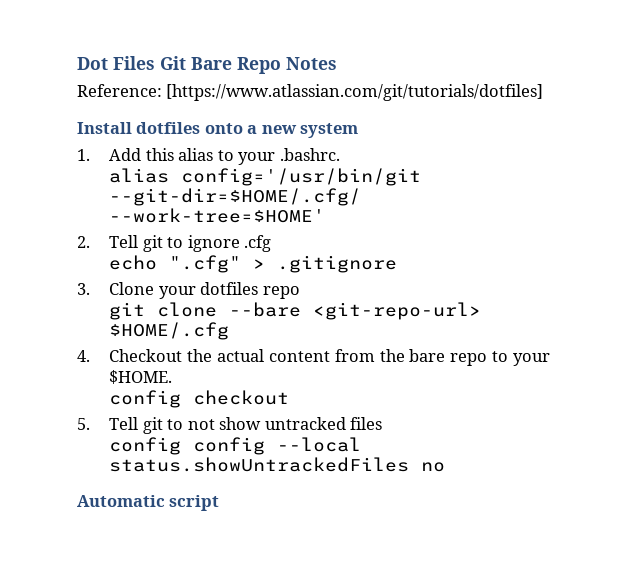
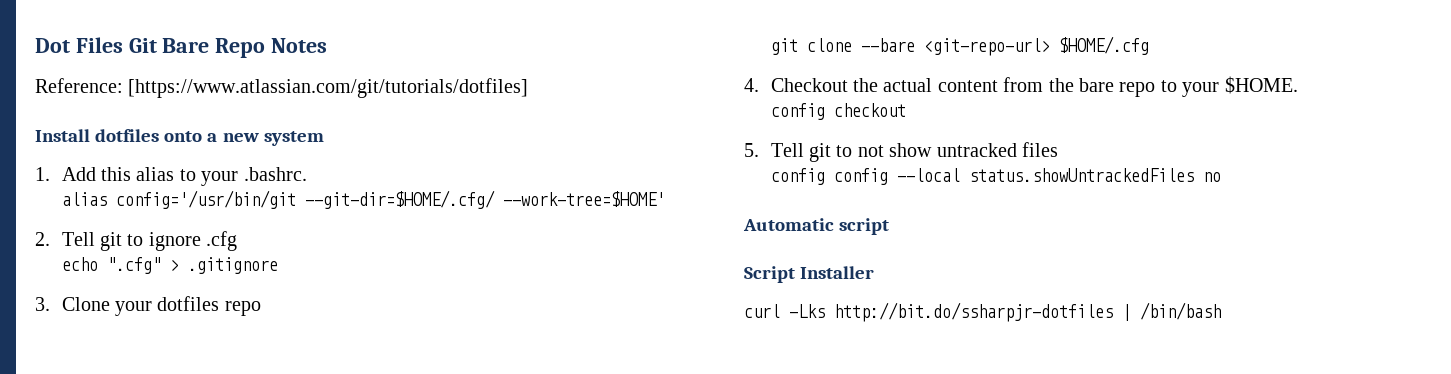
+ Script Installer
+ curl -Lks http://bit.do/ssharpjr-dotfiles | /bin/bash

